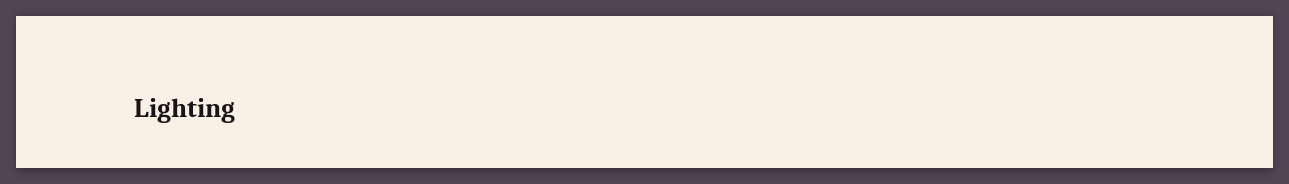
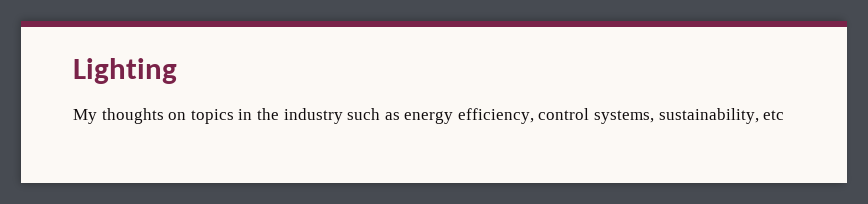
+ My thoughts on topics in the industry such as energy efficiency, control systems, sustainability, etc

